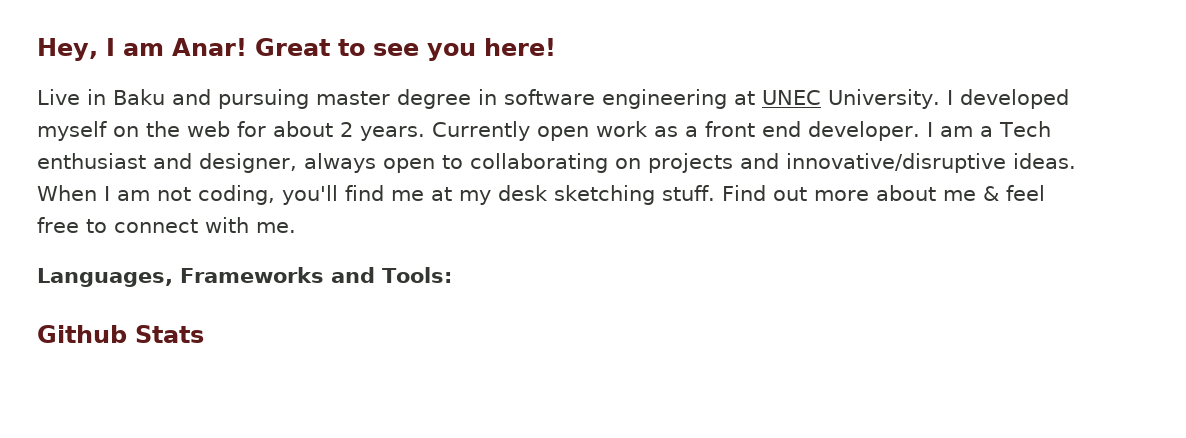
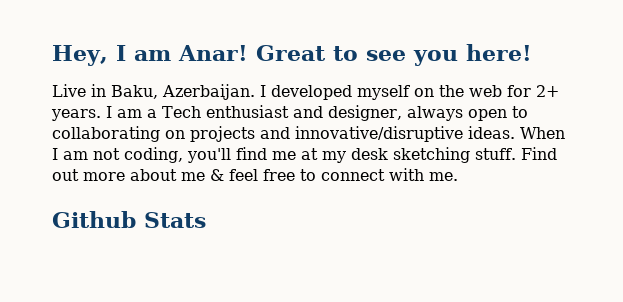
- Live in Baku and pursuing master degree in software engineering at UNEC University.
+ Live in Baku, Azerbaijan.
- I developed myself on the web for about 2 years. Currently open work as a front end developer.
+ I developed myself on the web for 2+ years.
- Languages, Frameworks and Tools:

